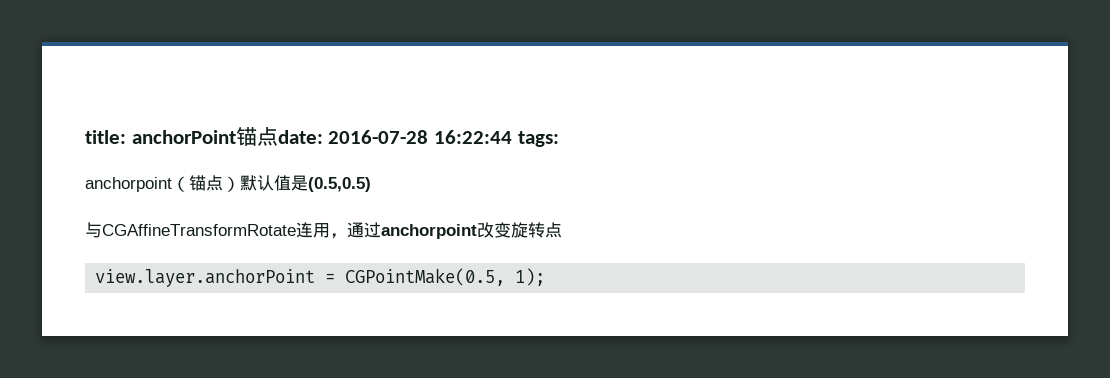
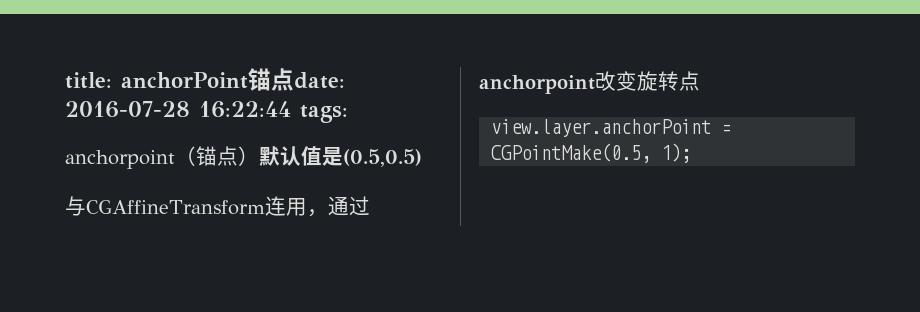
- 与CGAffineTransformRotate连用，通过anchorpoint改变旋转点
+ 与CGAffineTransform连用，通过anchorpoint改变旋转点

